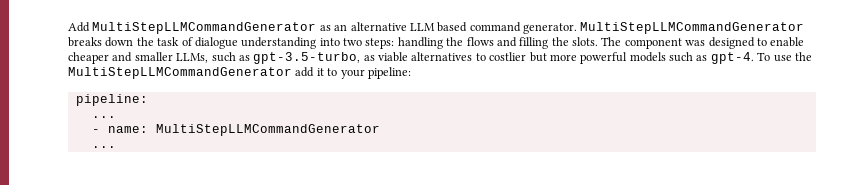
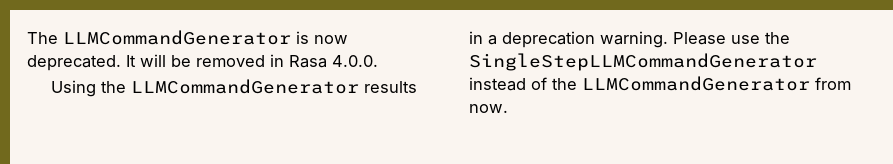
- Add MultiStepLLMCommandGenerator as an alternative LLM based command generator. MultiStepLLMCommandGenerator breaks down the task of dialogue understanding into two steps: handling the flows and filling the slots. The component was designed to enable cheaper and smaller LLMs, such as gpt-3.5-turbo, as viable alternatives to costlier but more powerful models such as gpt-4. To use the MultiStepLLMCommandGenerator add it to your pipeline:
- pipeline:
- ...
- - name: MultiStepLLMCommandGenerator
- ...
+ The LLMCommandGenerator is now deprecated. It will be removed in Rasa 4.0.0.
+ Using the LLMCommandGenerator results in a deprecation warning. Please use the SingleStepLLMCommandGenerator instead of the LLMCommandGenerator from now.

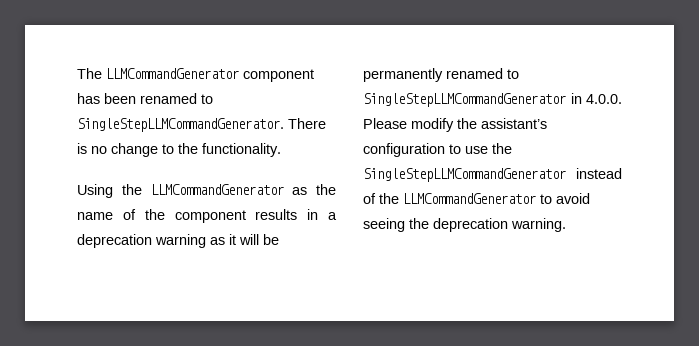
- The LLMCommandGenerator is now deprecated. It will be removed in Rasa 4.0.0.
- Using the LLMCommandGenerator results in a deprecation warning. Please use the SingleStepLLMCommandGenerator instead of the LLMCommandGenerator from now.
+ The LLMCommandGenerator component has been renamed to SingleStepLLMCommandGenerator. There is no change to the functionality.
+ Using the LLMCommandGenerator as the name of the component results in a deprecation warning as it will be permanently renamed to SingleStepLLMCommandGenerator in 4.0.0. Please modify the assistant’s configuration to use the SingleStepLLMCommandGenerator instead of the LLMCommandGenerator to avoid seeing the deprecation warning.

